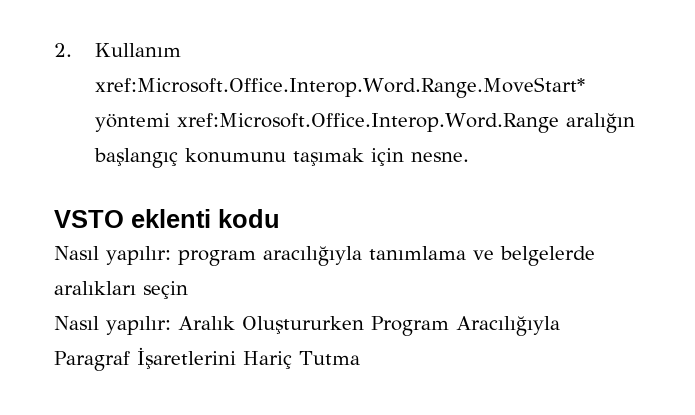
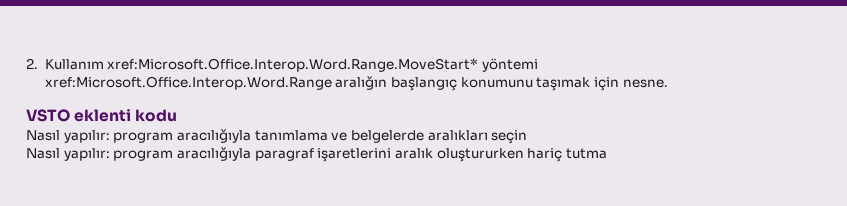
- Nasıl yapılır: Aralık Oluştururken Program Aracılığıyla Paragraf İşaretlerini Hariç Tutma
+ Nasıl yapılır: program aracılığıyla paragraf işaretlerini aralık oluştururken hariç tutma

